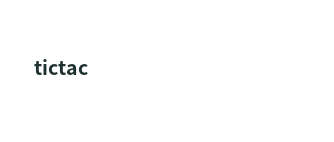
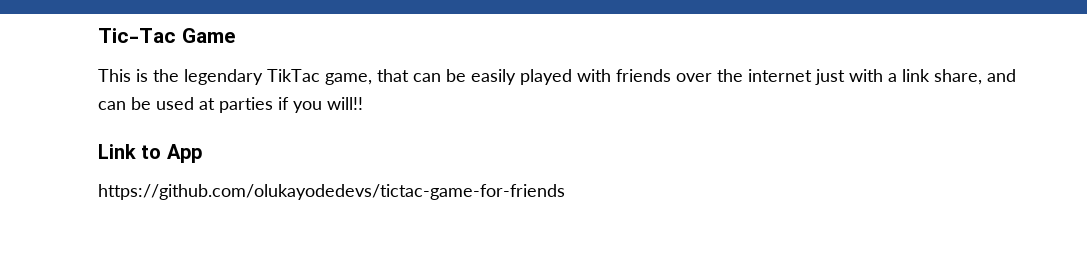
- tictac
+ Tic-Tac Game
+ This is the legendary TikTac game, that can be easily played with friends over the internet just with a link share, and can be used at parties if you will!!
+ Link to App
+ https://github.com/olukayodedevs/tictac-game-for-friends

